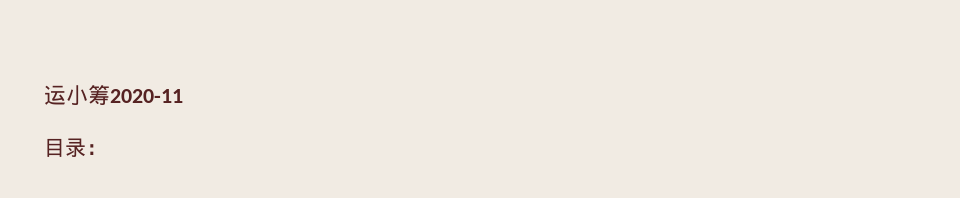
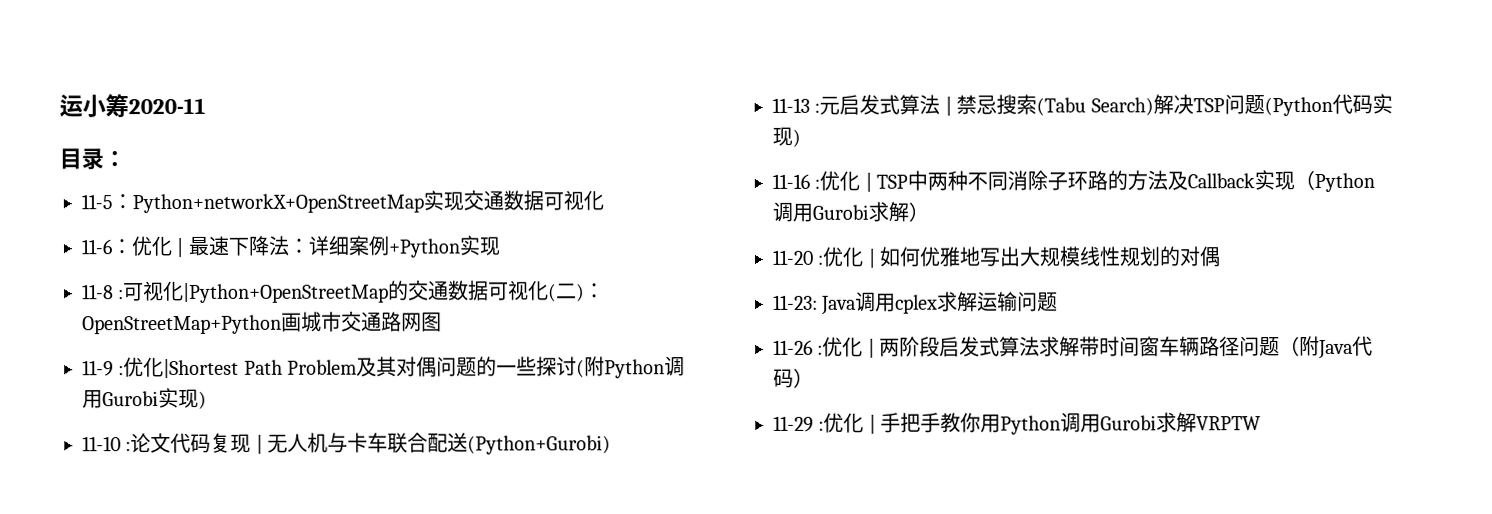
+ 11-5：Python+networkX+OpenStreetMap实现交通数据可视化
+ 11-6：优化 | 最速下降法：详细案例+Python实现
+ 11-8 :可视化|Python+OpenStreetMap的交通数据可视化(二)：OpenStreetMap+Python画城市交通路网图
+ 11-9 :优化|Shortest Path Problem及其对偶问题的一些探讨(附Python调用Gurobi实现)
+ 11-10 :论文代码复现 | 无人机与卡车联合配送(Python+Gurobi)
+ 11-13 :元启发式算法 | 禁忌搜索(Tabu Search)解决TSP问题(Python代码实现)
+ 11-16 :优化 | TSP中两种不同消除子环路的方法及Callback实现（Python调用Gurobi求解）
+ 11-20 :优化 | 如何优雅地写出大规模线性规划的对偶
+ 11-23: Java调用cplex求解运输问题
+ 11-26 :优化 | 两阶段启发式算法求解带时间窗车辆路径问题（附Java代码）
+ 11-29 :优化 | 手把手教你用Python调用Gurobi求解VRPTW

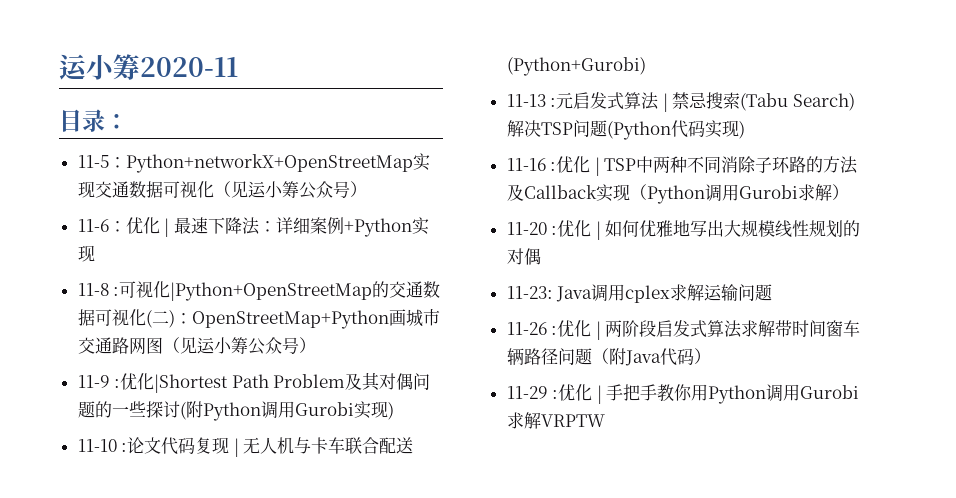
- 11-5：Python+networkX+OpenStreetMap实现交通数据可视化
+ 11-5：Python+networkX+OpenStreetMap实现交通数据可视化（见运小筹公众号）
- 11-8 :可视化|Python+OpenStreetMap的交通数据可视化(二)：OpenStreetMap+Python画城市交通路网图
+ 11-8 :可视化|Python+OpenStreetMap的交通数据可视化(二)：OpenStreetMap+Python画城市交通路网图（见运小筹公众号）

